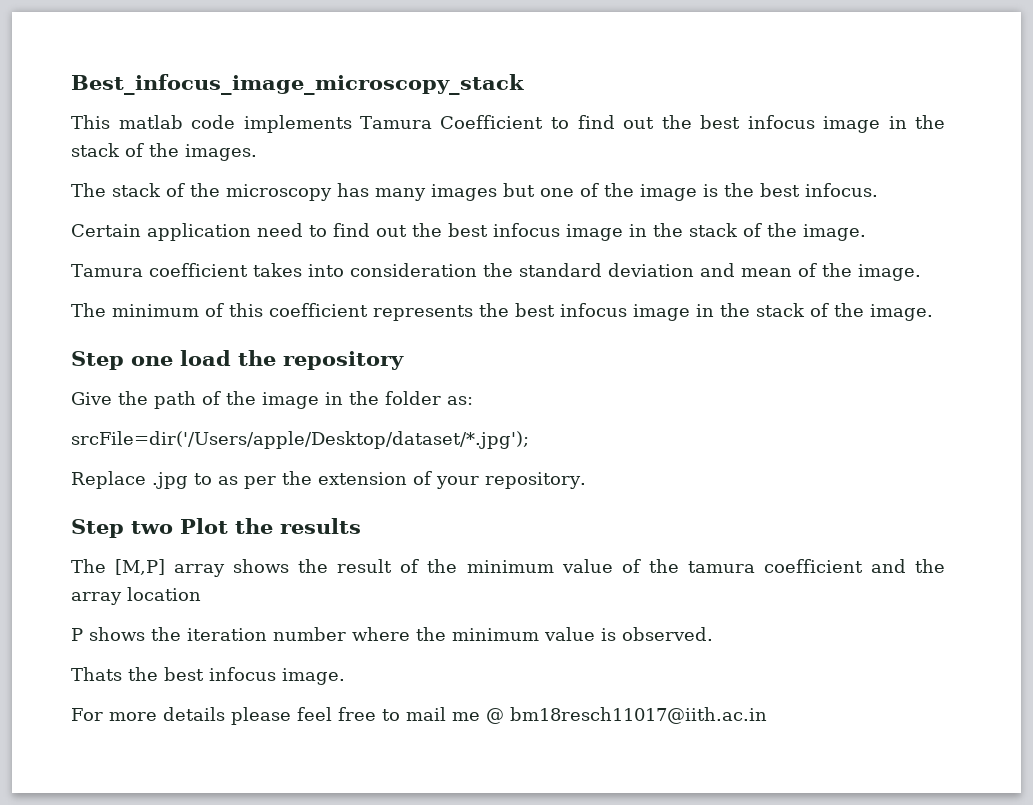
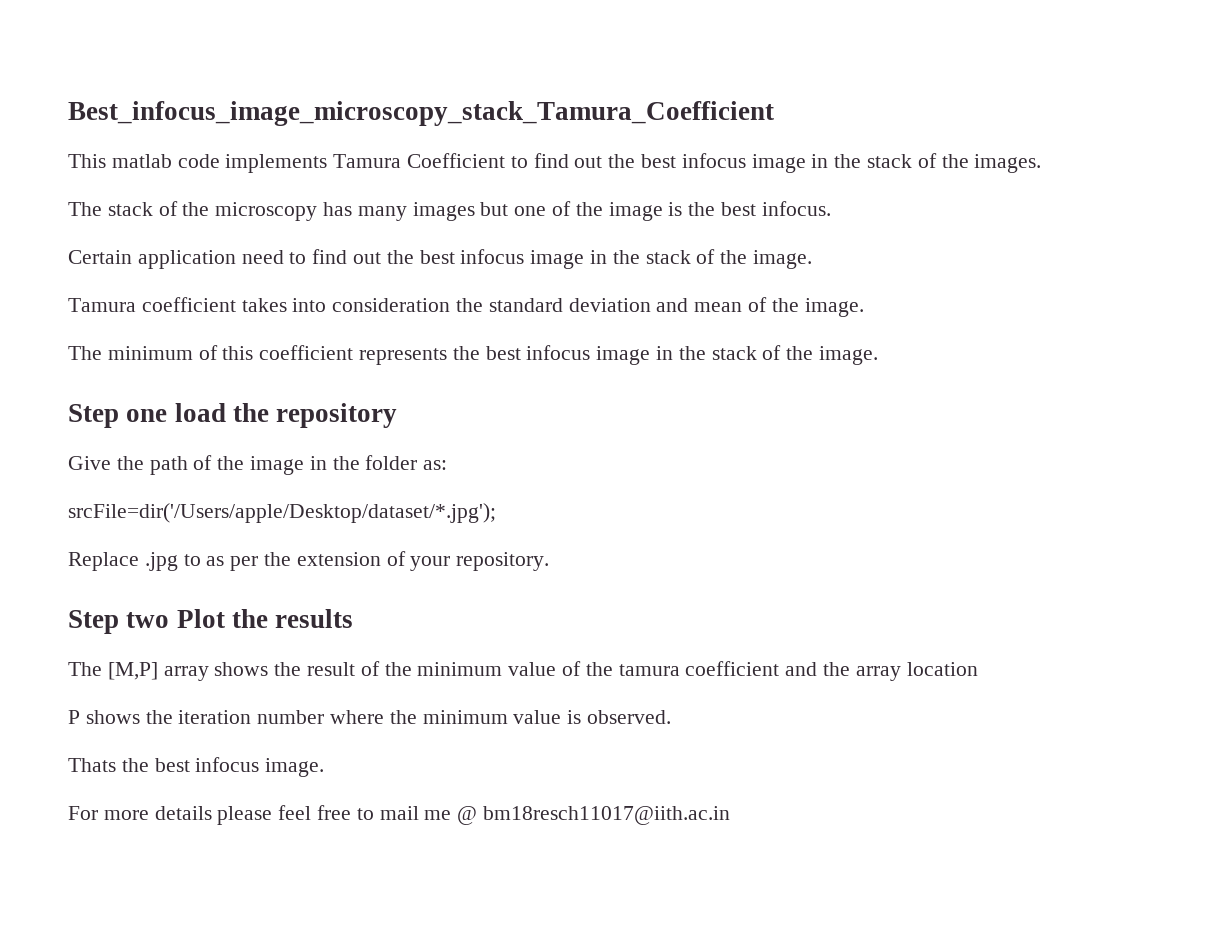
- Best_infocus_image_microscopy_stack
+ Best_infocus_image_microscopy_stack_Tamura_Coefficient

